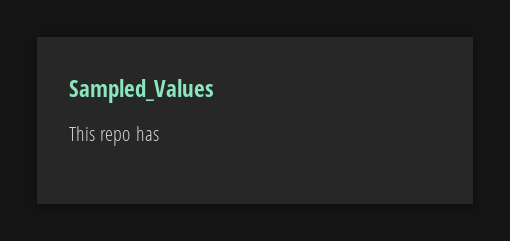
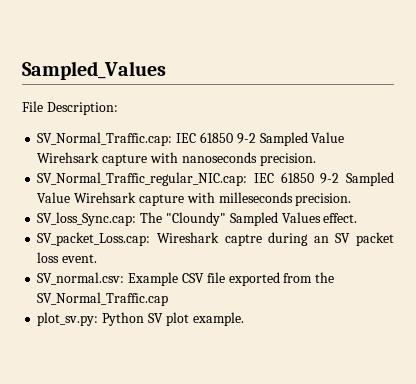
- This repo has
+ File Description:
+ SV_Normal_Traffic.cap: IEC 61850 9-2 Sampled Value Wirehsark capture with nanoseconds precision.
+ SV_Normal_Traffic_regular_NIC.cap: IEC 61850 9-2 Sampled Value Wirehsark capture with milleseconds precision.
+ SV_loss_Sync.cap: The "Cloundy" Sampled Values effect.
+ SV_packet_Loss.cap: Wireshark captre during an SV packet loss event.
+ SV_normal.csv: Example CSV file exported from the SV_Normal_Traffic.cap
+ plot_sv.py: Python SV plot example.

